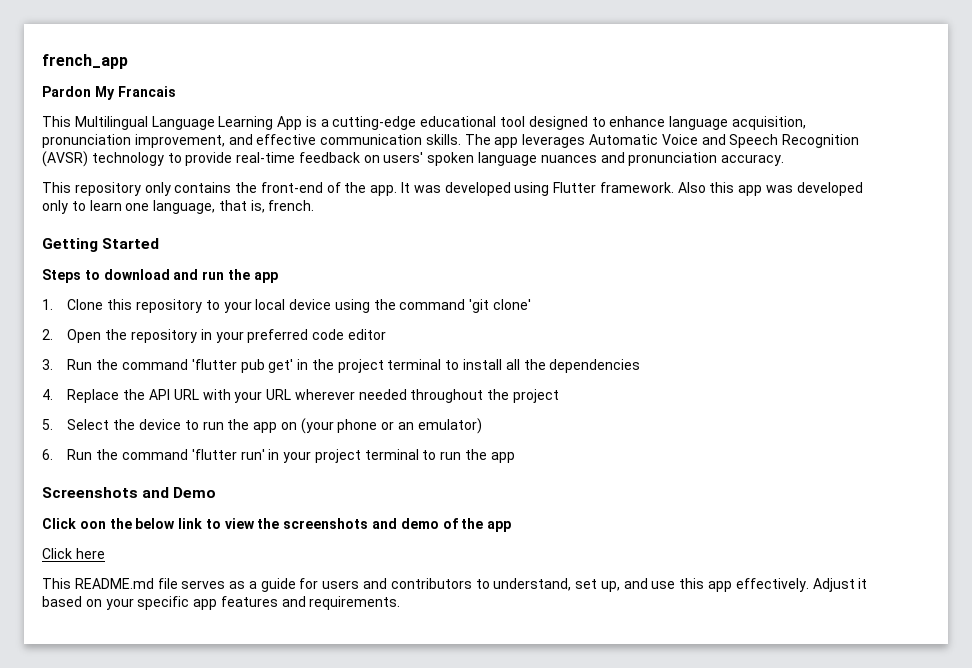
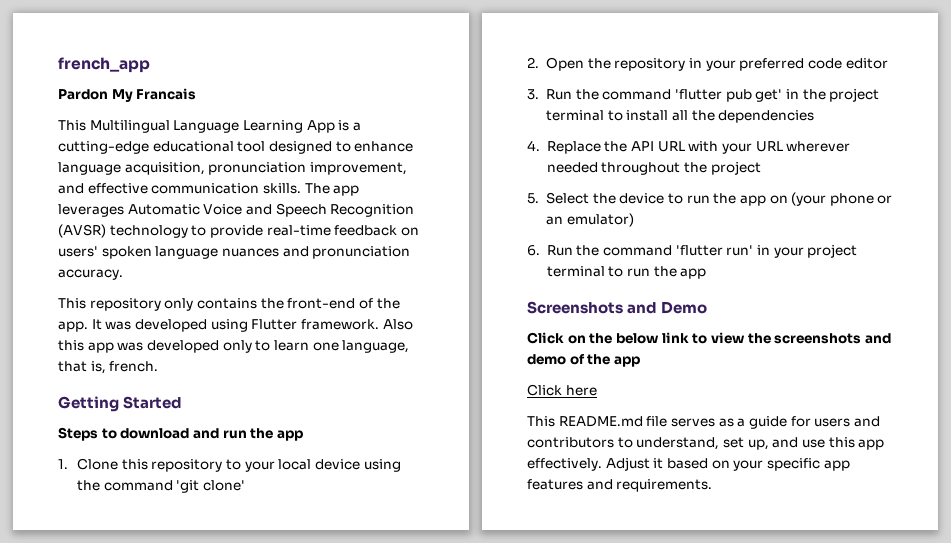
- Click oon the below link to view the screenshots and demo of the app
+ Click on the below link to view the screenshots and demo of the app

